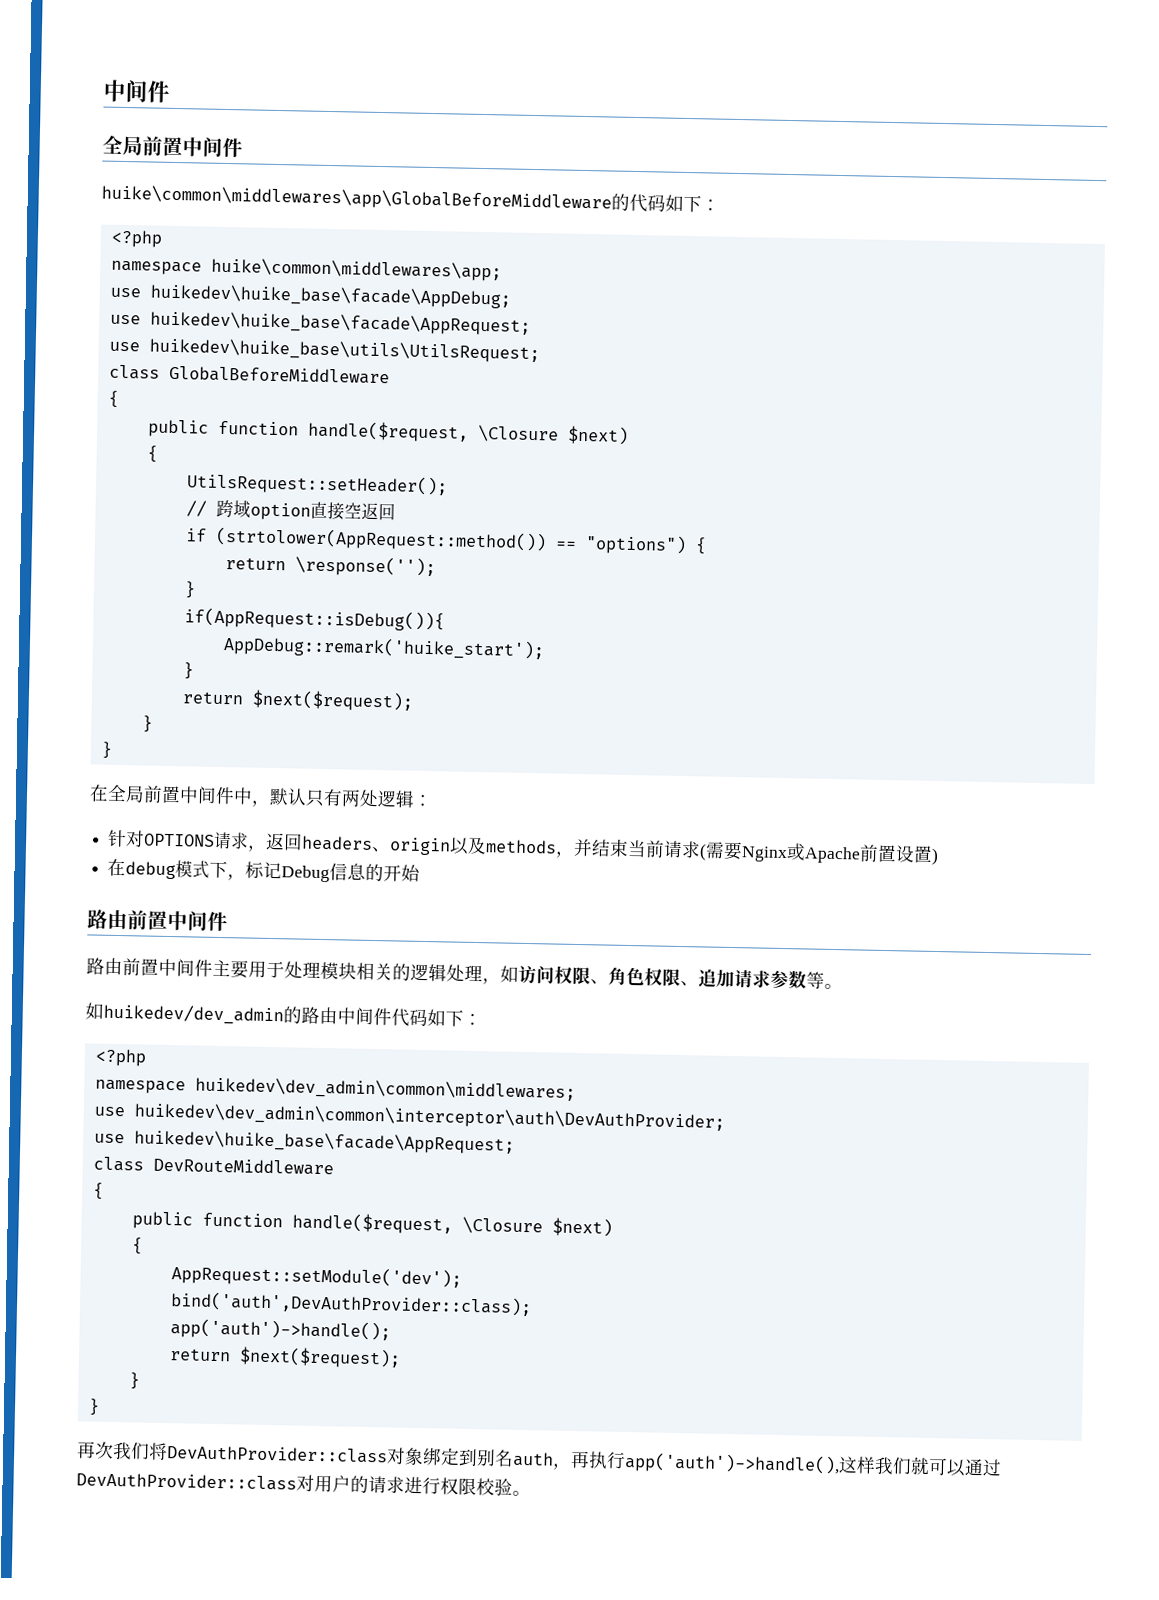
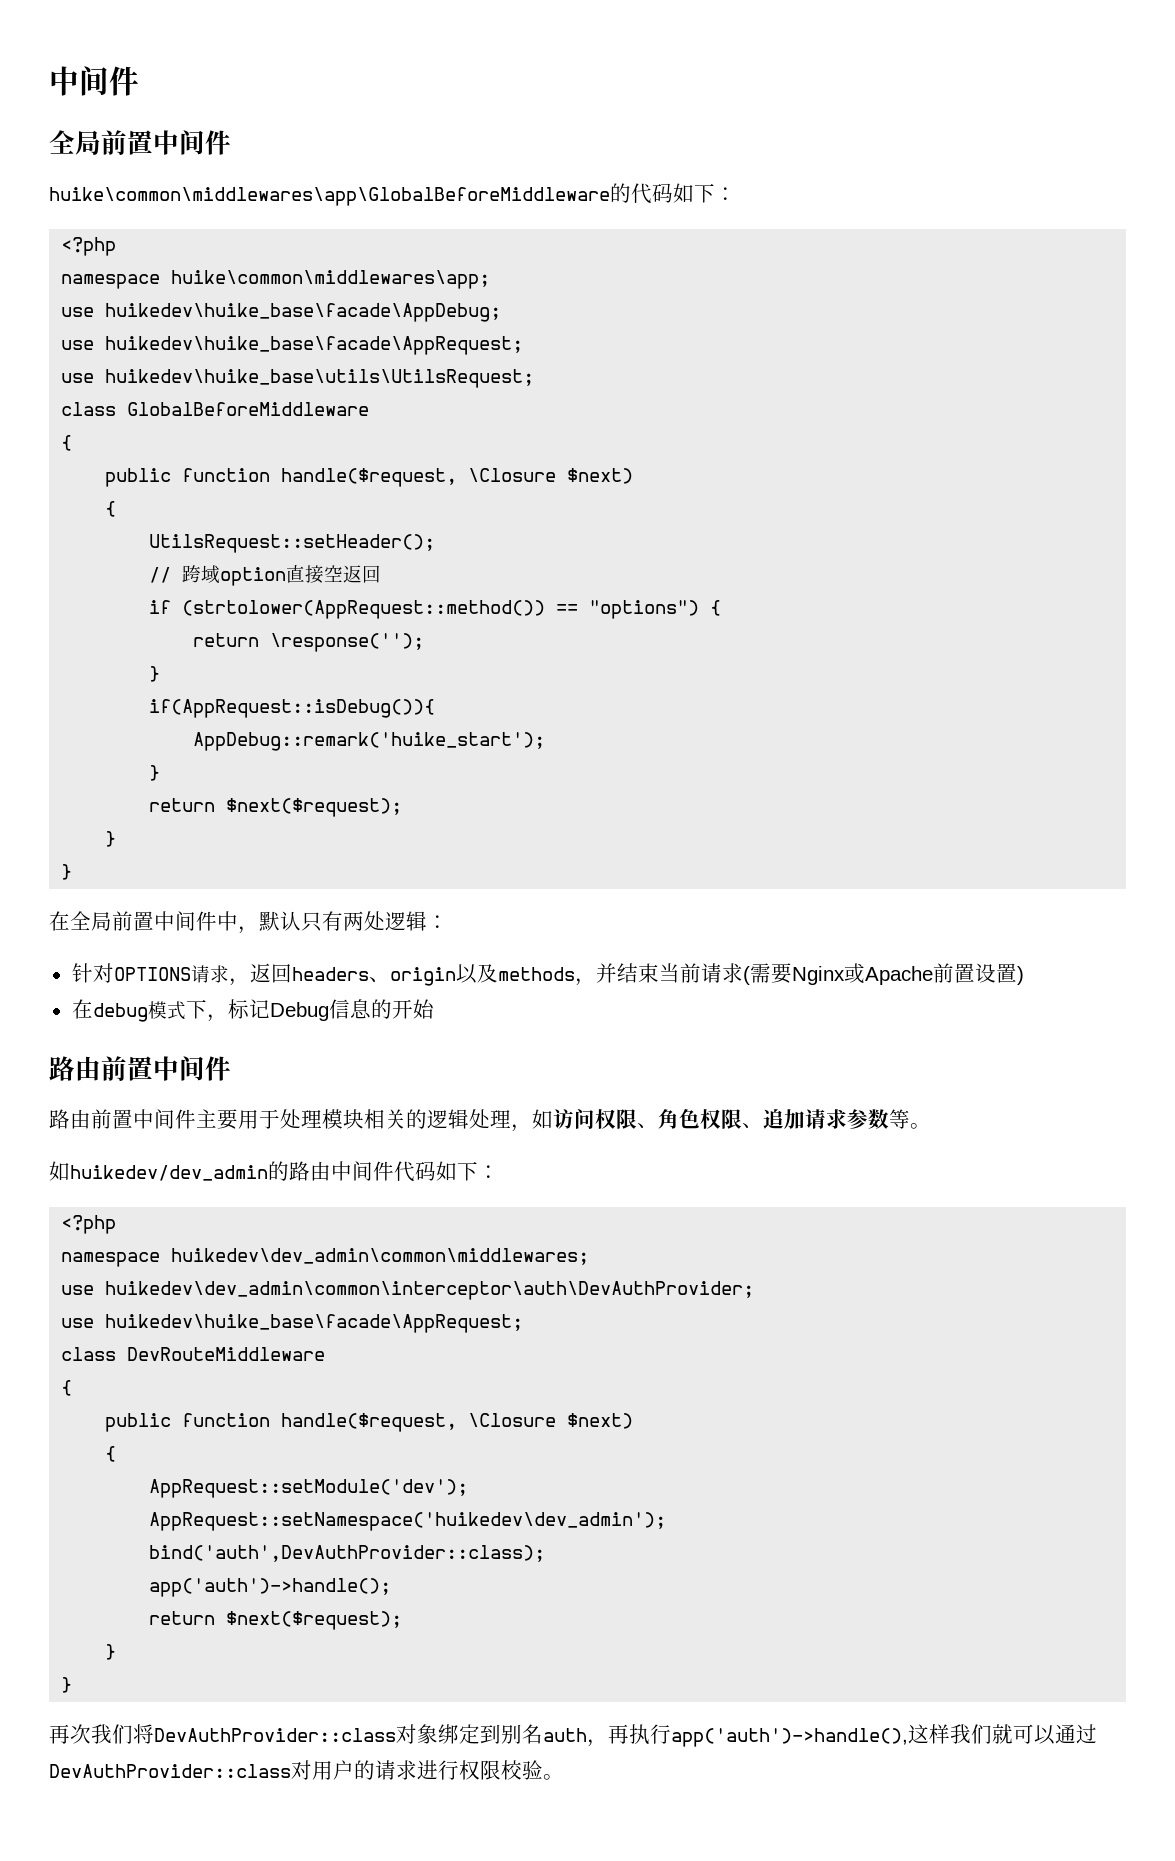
+ AppRequest::setNamespace('huikedev\dev_admin');

